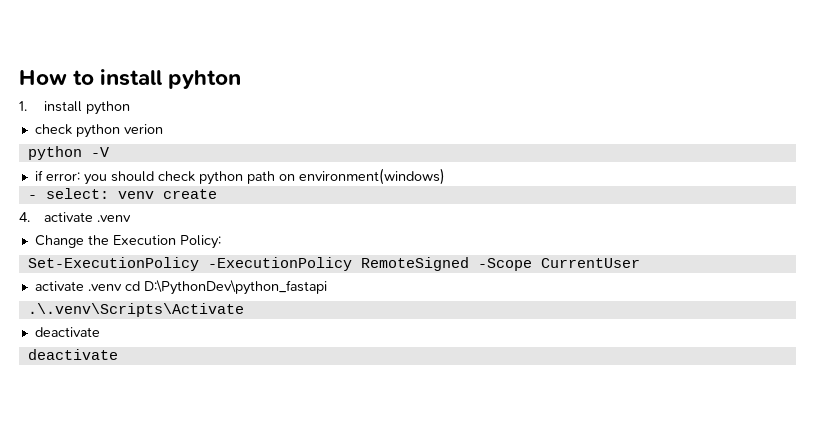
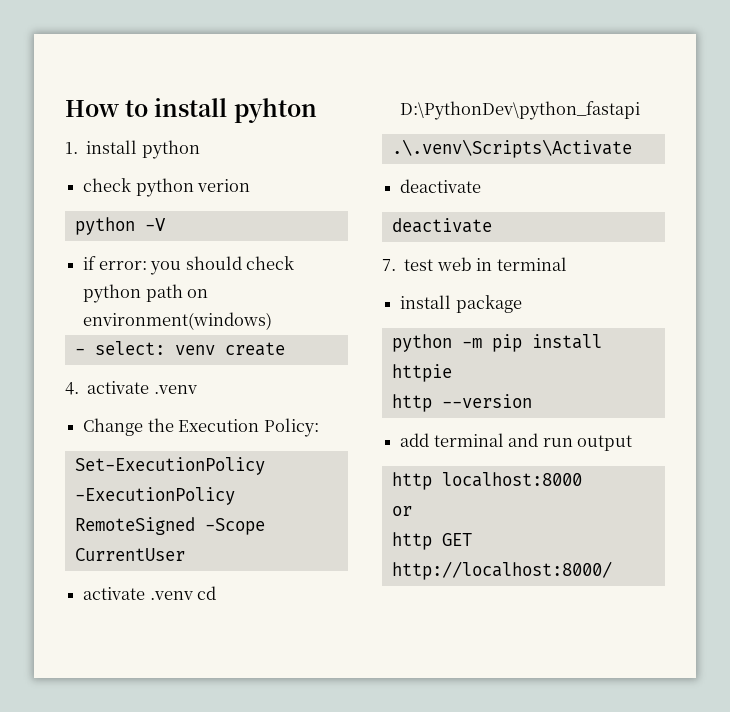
+ 7. test web in terminal
+ install package
+ python -m pip install httpie
+ http --version
+ add terminal and run output
+ http localhost:8000
+ or
+ http GET http://localhost:8000/

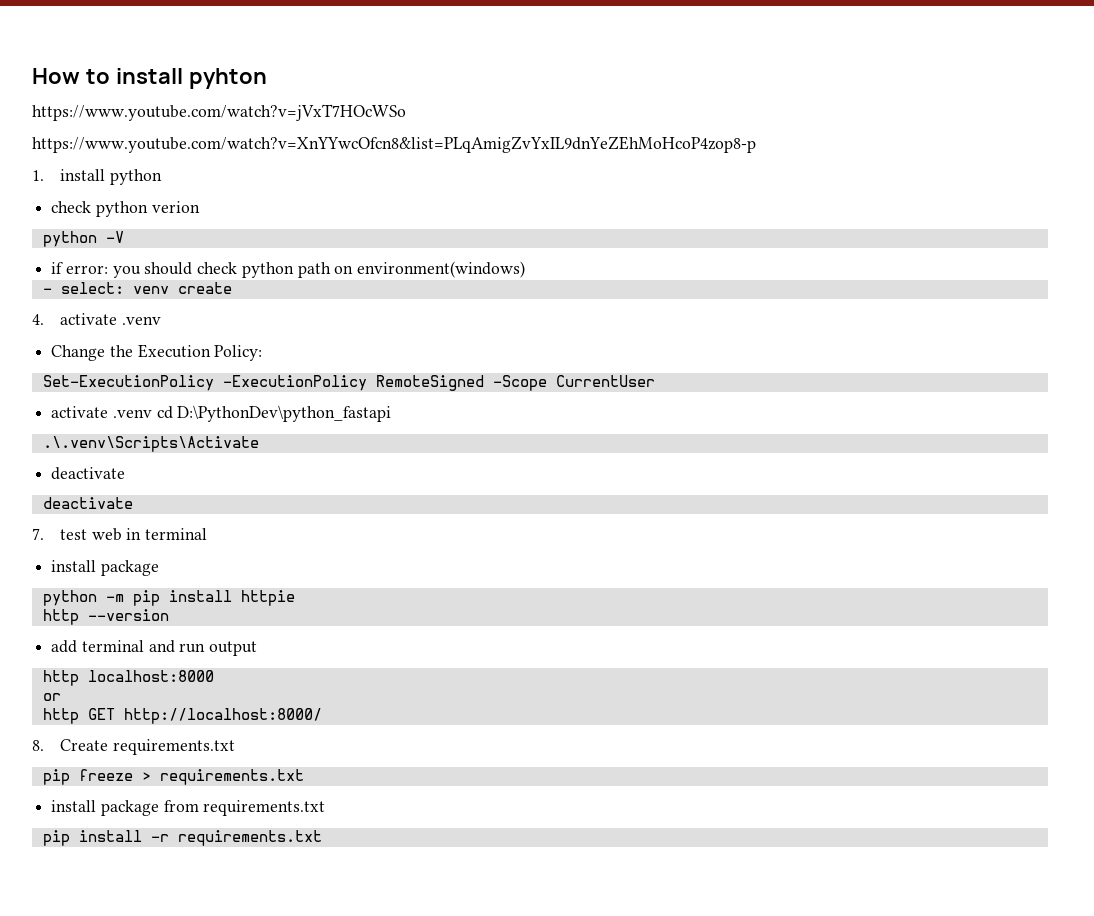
+ https://www.youtube.com/watch?v=jVxT7HOcWSo
+ https://www.youtube.com/watch?v=XnYYwcOfcn8&list=PLqAmigZvYxIL9dnYeZEhMoHcoP4zop8-p
+ 8. Create requirements.txt
+ pip freeze > requirements.txt
+ install package from requirements.txt
+ pip install -r requirements.txt

